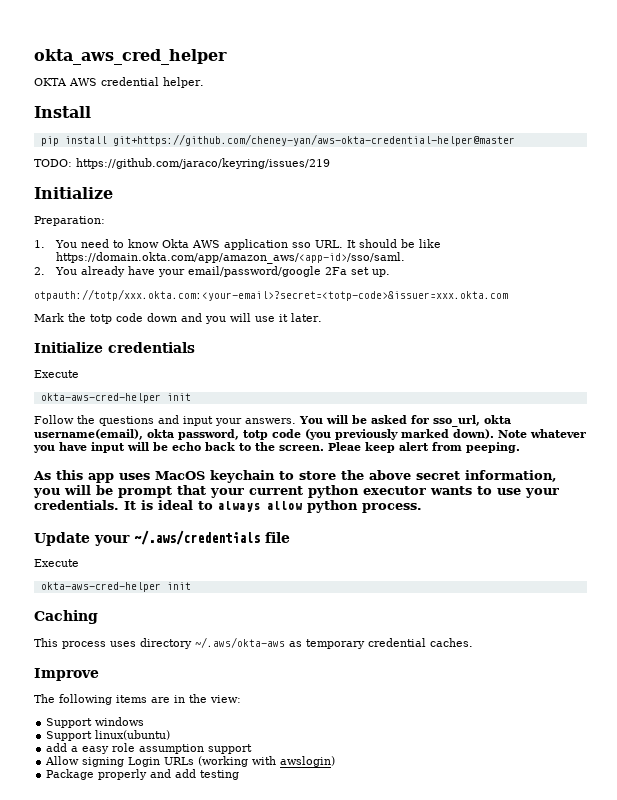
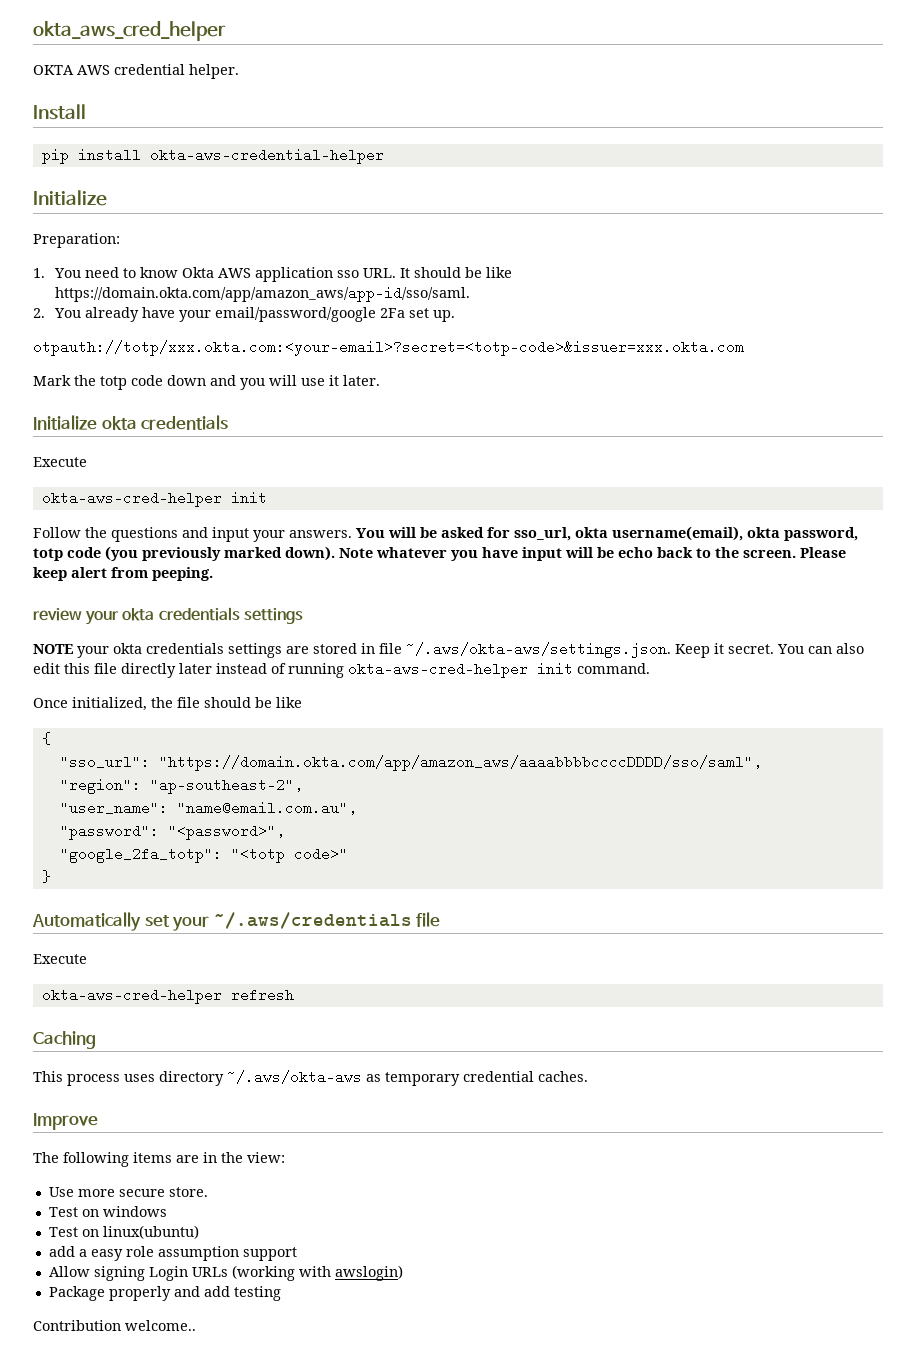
- pip install git+https://github.com/cheney-yan/aws-okta-credential-helper@master
- TODO: https://github.com/jaraco/keyring/issues/219
+ pip install okta-aws-credential-helper
- 1. You need to know Okta AWS application sso URL. It should be like https://domain.okta.com/app/amazon_aws/<app-id>/sso/saml.
+ 1. You need to know Okta AWS application sso URL. It should be like https://domain.okta.com/app/amazon_aws/app-id/sso/saml.
- Initialize credentials
+ Initialize okta credentials
- Pleae keep alert from peeping.
+ Please keep alert from peeping.
- As this app uses MacOS keychain to store the above secret information, you will be prompt that your current python executor wants to use your credentials. It is ideal to always allow python process.
- Update your ~/.aws/credentials file
+ review your okta credentials settings
+ NOTE your okta credentials settings are stored in file ~/.aws/okta-aws/settings.json. Keep it secret. You can also edit this file directly later instead of running okta-aws-cred-helper init command.
+ Once initialized, the file should be like
+ {
+ "sso_url": "https://domain.okta.com/app/amazon_aws/aaaabbbbccccDDDD/sso/saml",
+ "region": "ap-southeast-2",
+ "user_name": "name@email.com.au",
+ "password": "<password>",
+ "google_2fa_totp": "<totp code>"
+ }
+ Automatically set your ~/.aws/credentials file
  Execute
- okta-aws-cred-helper init
+ okta-aws-cred-helper refresh
- Support windows
+ Use more secure store.
+ Test on windows
- Support linux(ubuntu)
+ Test on linux(ubuntu)
+ Contribution welcome..

